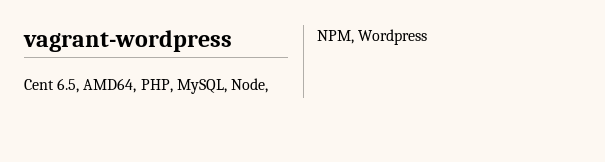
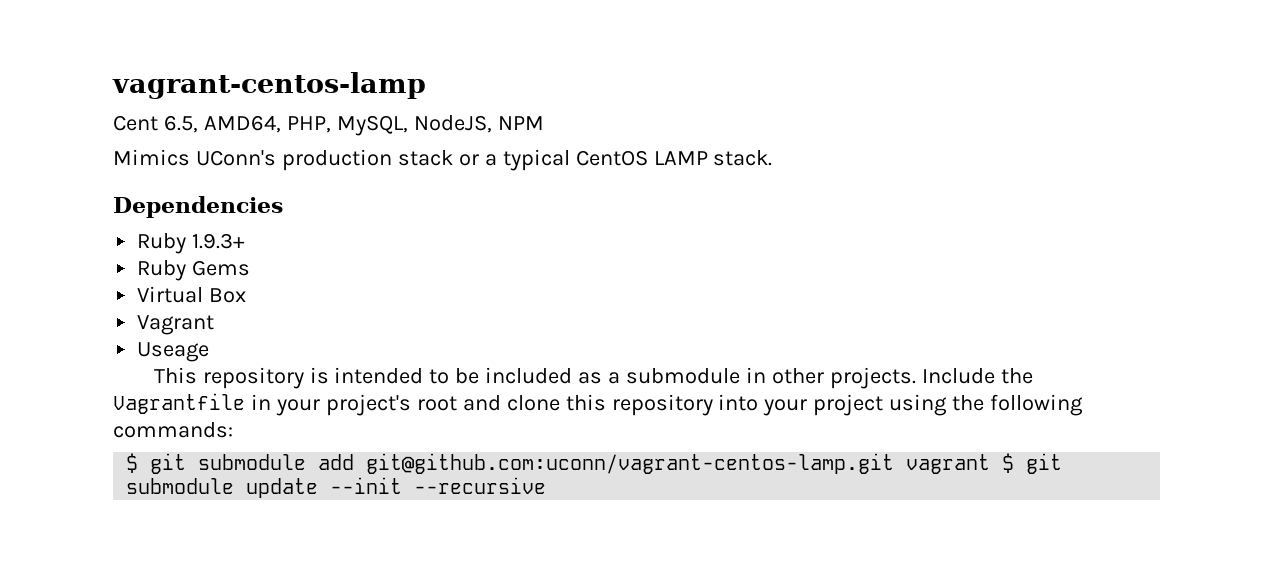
- vagrant-wordpress
+ vagrant-centos-lamp
- Cent 6.5, AMD64, PHP, MySQL, Node, NPM, Wordpress
+ Cent 6.5, AMD64, PHP, MySQL, NodeJS, NPM
+ Mimics UConn's production stack or a typical CentOS LAMP stack.
+ Dependencies
+ Ruby 1.9.3+
+ Ruby Gems
+ Virtual Box
+ Vagrant
+ Useage
+ This repository is intended to be included as a submodule in other projects. Include the Vagrantfile in your project's root and clone this repository into your project using the following commands:
+ $ git submodule add git@github.com:uconn/vagrant-centos-lamp.git vagrant $ git submodule update --init --recursive

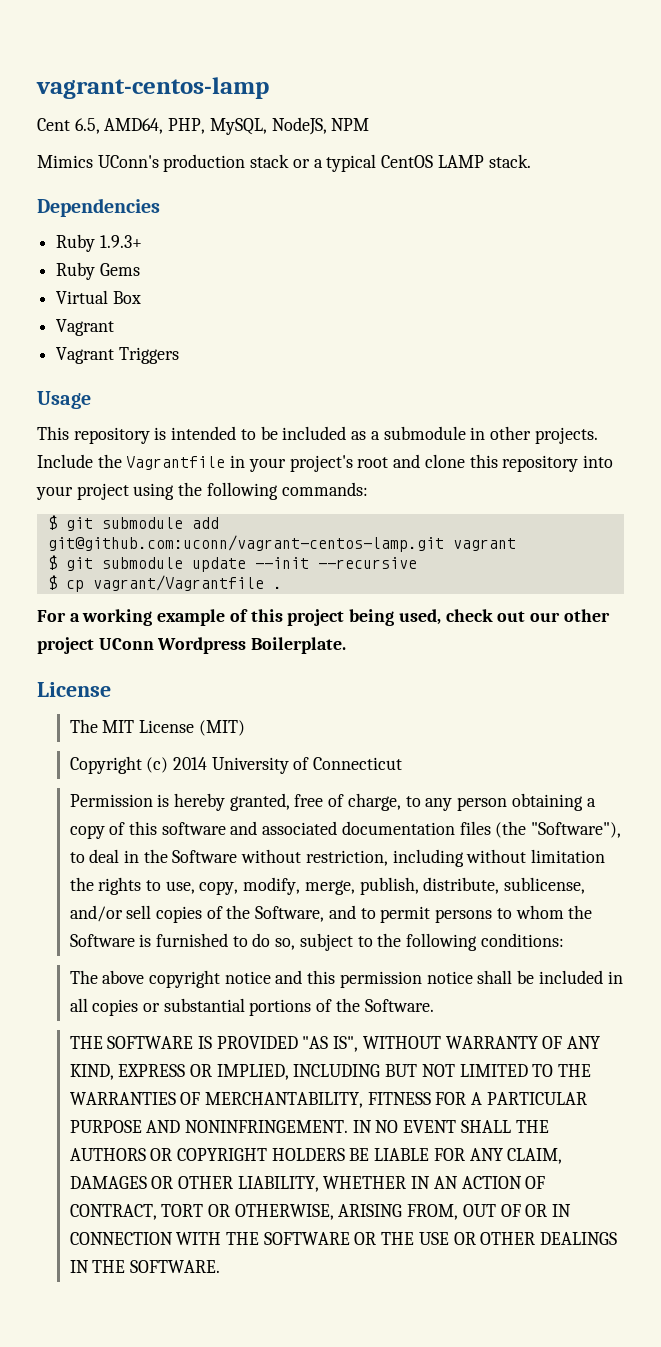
- Useage
+ Vagrant Triggers
+ Usage
- $ git submodule add git@github.com:uconn/vagrant-centos-lamp.git vagrant $ git submodule update --init --recursive
+ $ git submodule add git@github.com:uconn/vagrant-centos-lamp.git vagrant
+ $ git submodule update --init --recursive
+ $ cp vagrant/Vagrantfile .
+ For a working example of this project being used, check out our other project UConn Wordpress Boilerplate.
+ License
+ The MIT License (MIT)
+ Copyright (c) 2014 University of Connecticut
+ Permission is hereby granted, free of charge, to any person obtaining a copy of this software and associated documentation files (the "Software"), to deal in the Software without restriction, including without limitation the rights to use, copy, modify, merge, publish, distribute, sublicense, and/or sell copies of the Software, and to permit persons to whom the Software is furnished to do so, subject to the following conditions:
+ The above copyright notice and this permission notice shall be included in all copies or substantial portions of the Software.
+ THE SOFTWARE IS PROVIDED "AS IS", WITHOUT WARRANTY OF ANY KIND, EXPRESS OR IMPLIED, INCLUDING BUT NOT LIMITED TO THE WARRANTIES OF MERCHANTABILITY, FITNESS FOR A PARTICULAR PURPOSE AND NONINFRINGEMENT. IN NO EVENT SHALL THE AUTHORS OR COPYRIGHT HOLDERS BE LIABLE FOR ANY CLAIM, DAMAGES OR OTHER LIABILITY, WHETHER IN AN ACTION OF CONTRACT, TORT OR OTHERWISE, ARISING FROM, OUT OF OR IN CONNECTION WITH THE SOFTWARE OR THE USE OR OTHER DEALINGS IN THE SOFTWARE.

